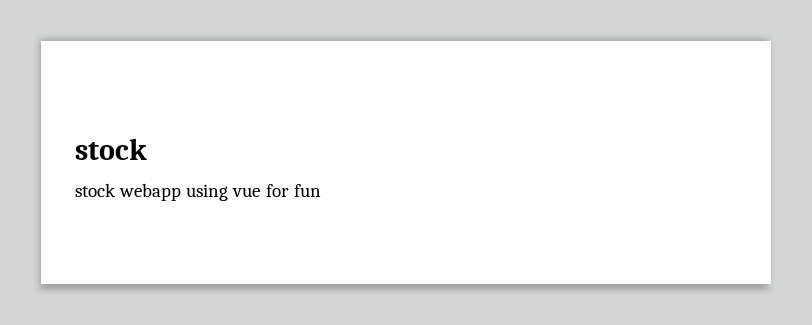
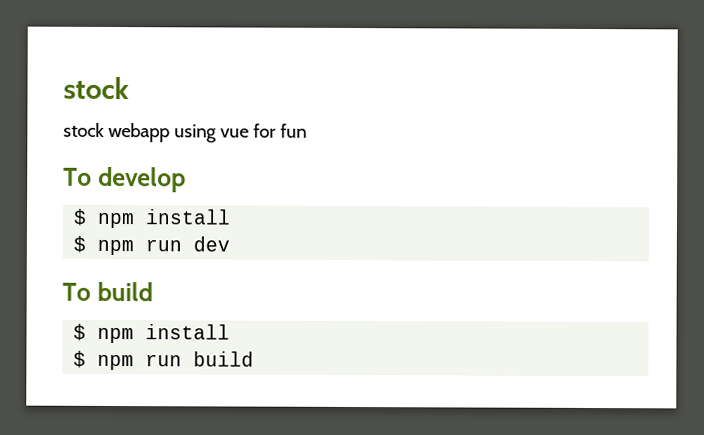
+ To develop
+ $ npm install
+ $ npm run dev
+ To build
+ $ npm install
+ $ npm run build

